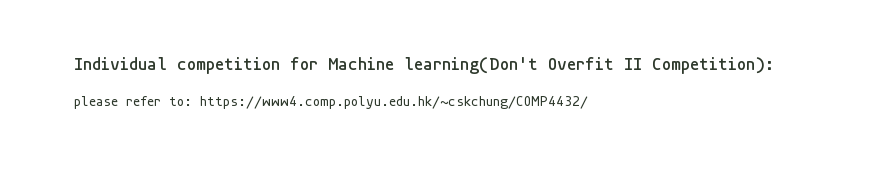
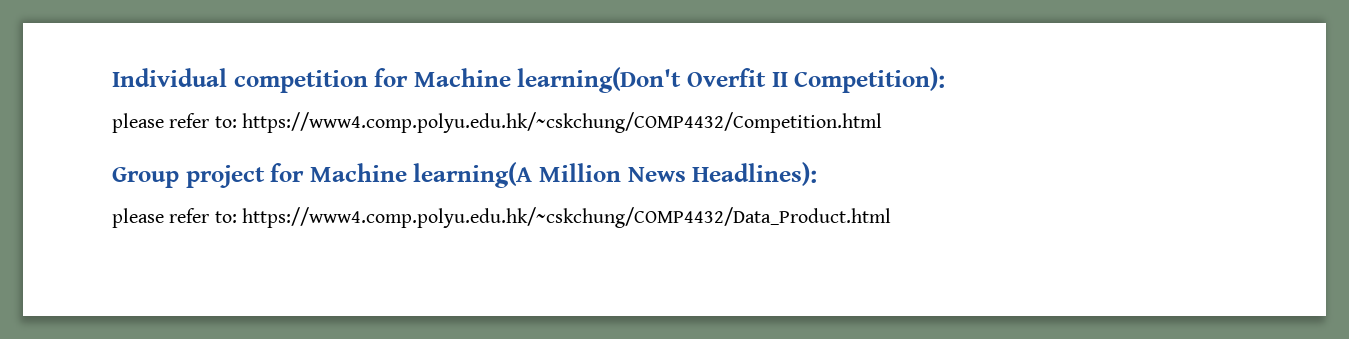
- please refer to: https://www4.comp.polyu.edu.hk/~cskchung/COMP4432/
+ please refer to: https://www4.comp.polyu.edu.hk/~cskchung/COMP4432/Competition.html
+ Group project for Machine learning(A Million News Headlines):
+ please refer to: https://www4.comp.polyu.edu.hk/~cskchung/COMP4432/Data_Product.html

